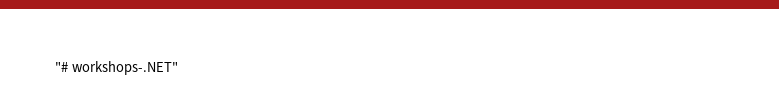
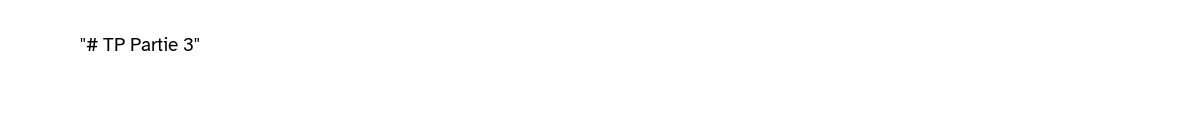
- "# workshops-.NET"
+ "# TP Partie 3"

